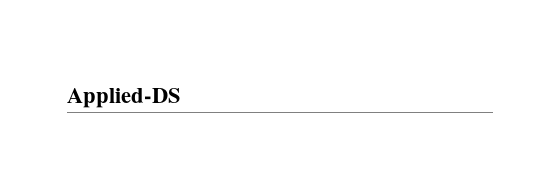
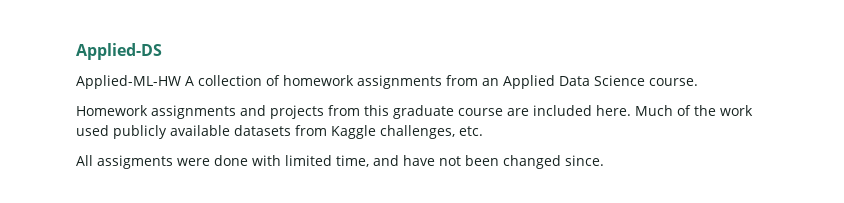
+ Applied-ML-HW A collection of homework assignments from an Applied Data Science course.
+ Homework assignments and projects from this graduate course are included here. Much of the work used publicly available datasets from Kaggle challenges, etc.
+ All assigments were done with limited time, and have not been changed since.

